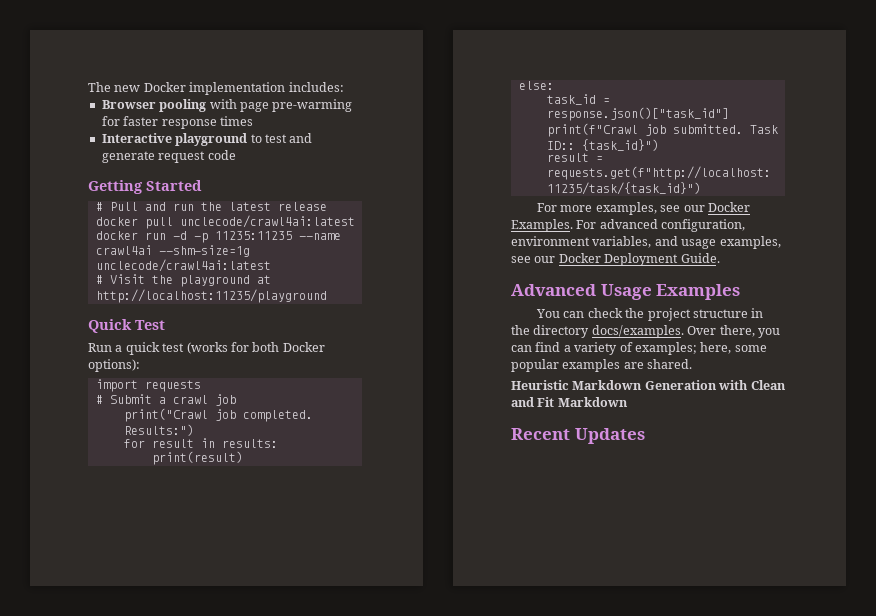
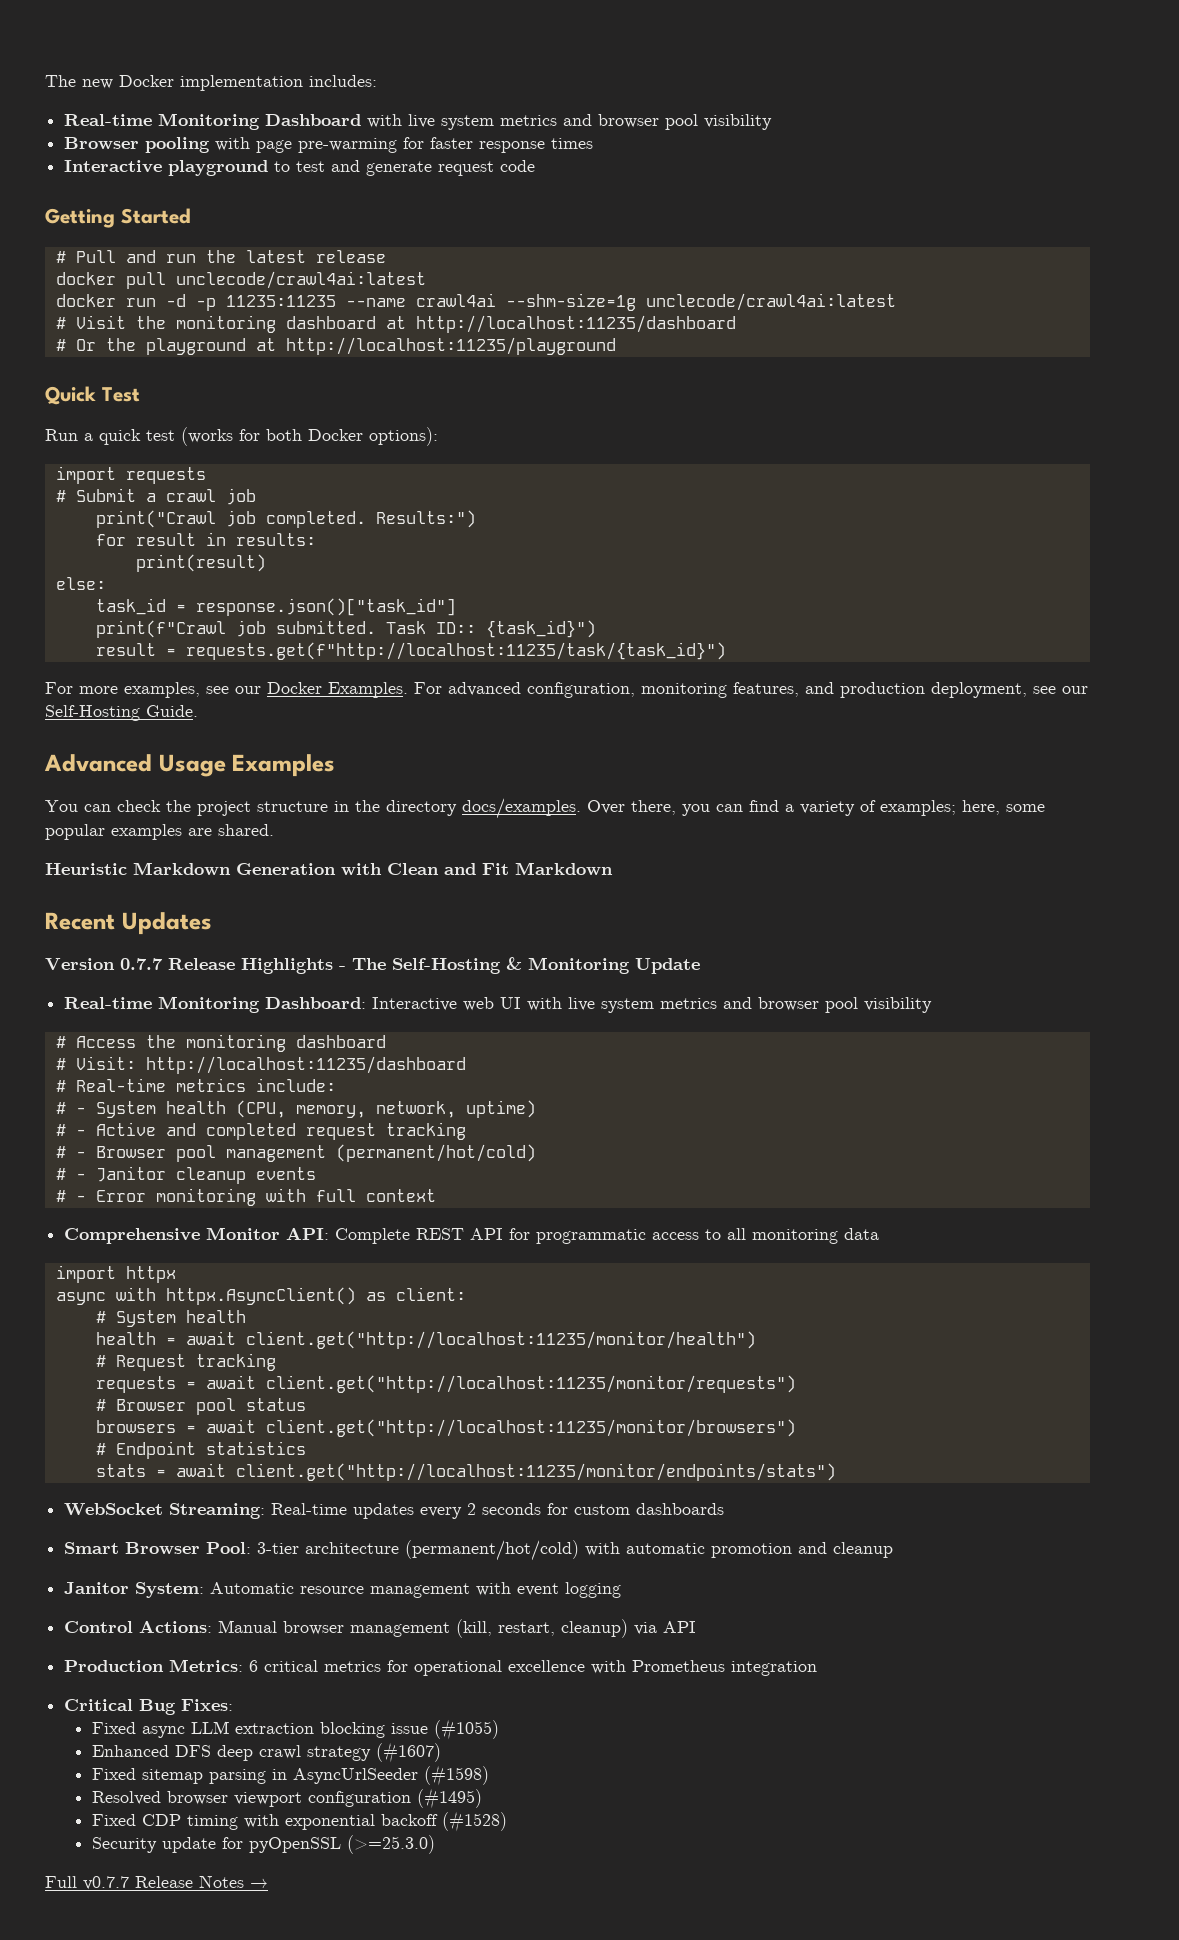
+ Real-time Monitoring Dashboard with live system metrics and browser pool visibility
- # Visit the playground at http://localhost:11235/playground
+ # Visit the monitoring dashboard at http://localhost:11235/dashboard
+ # Or the playground at http://localhost:11235/playground
- For advanced configuration, environment variables, and usage examples, see our Docker Deployment Guide.
+ For advanced configuration, monitoring features, and production deployment, see our Self-Hosting Guide.
+ Version 0.7.7 Release Highlights - The Self-Hosting & Monitoring Update
+ Real-time Monitoring Dashboard: Interactive web UI with live system metrics and browser pool visibility
+ # Access the monitoring dashboard
+ # Visit: http://localhost:11235/dashboard
+ # Real-time metrics include:
+ # - System health (CPU, memory, network, uptime)
+ # - Active and completed request tracking
+ # - Browser pool management (permanent/hot/cold)
+ # - Janitor cleanup events
+ # - Error monitoring with full context
+ Comprehensive Monitor API: Complete REST API for programmatic access to all monitoring data
+ import httpx
+ async with httpx.AsyncClient() as client:
+ # System health
+ health = await client.get("http://localhost:11235/monitor/health")
+ # Request tracking
+ requests = await client.get("http://localhost:11235/monitor/requests")
+ # Browser pool status
+ browsers = await client.get("http://localhost:11235/monitor/browsers")
+ # Endpoint statistics
+ stats = await client.get("http://localhost:11235/monitor/endpoints/stats")
+ WebSocket Streaming: Real-time updates every 2 seconds for custom dashboards
+ Smart Browser Pool: 3-tier architecture (permanent/hot/cold) with automatic promotion and cleanup
+ Janitor System: Automatic resource management with event logging
+ Control Actions: Manual browser management (kill, restart, cleanup) via API
+ Production Metrics: 6 critical metrics for operational excellence with Prometheus integration
+ Critical Bug Fixes:
+ Fixed async LLM extraction blocking issue (#1055)
+ Enhanced DFS deep crawl strategy (#1607)
+ Fixed sitemap parsing in AsyncUrlSeeder (#1598)
+ Resolved browser viewport configuration (#1495)
+ Fixed CDP timing with exponential backoff (#1528)
+ Security update for pyOpenSSL (>=25.3.0)
+ Full v0.7.7 Release Notes →

